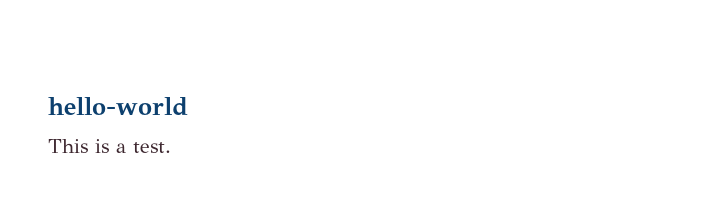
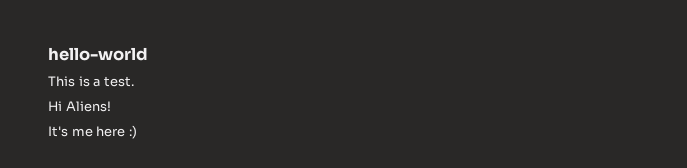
+ Hi Aliens!
+ It's me here :)

